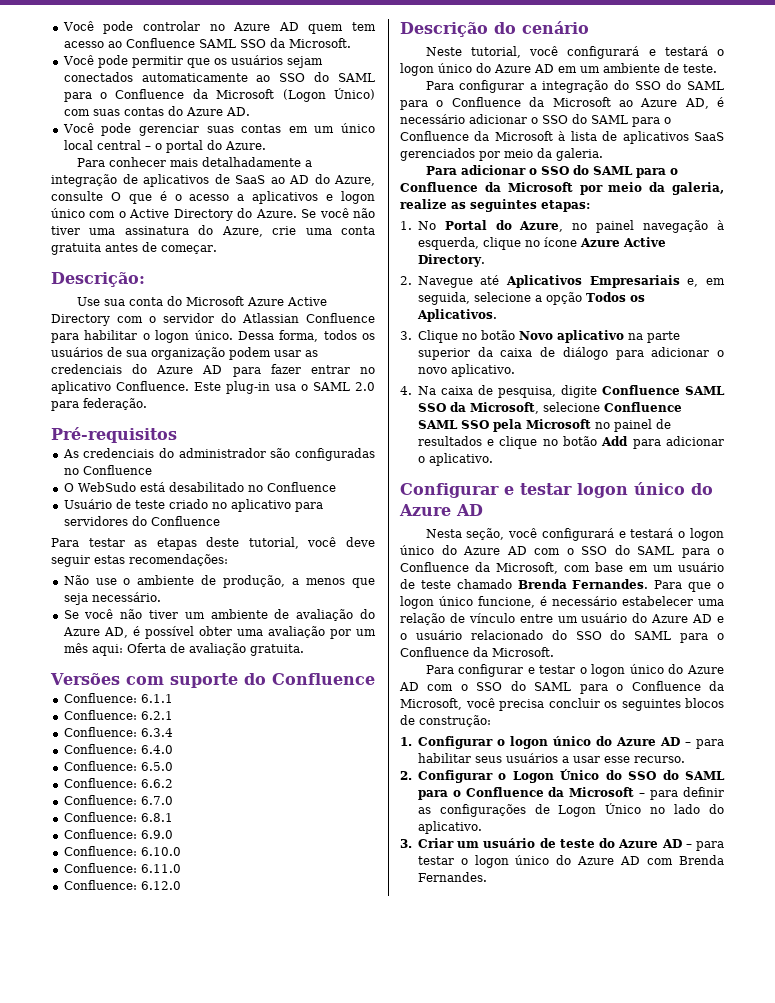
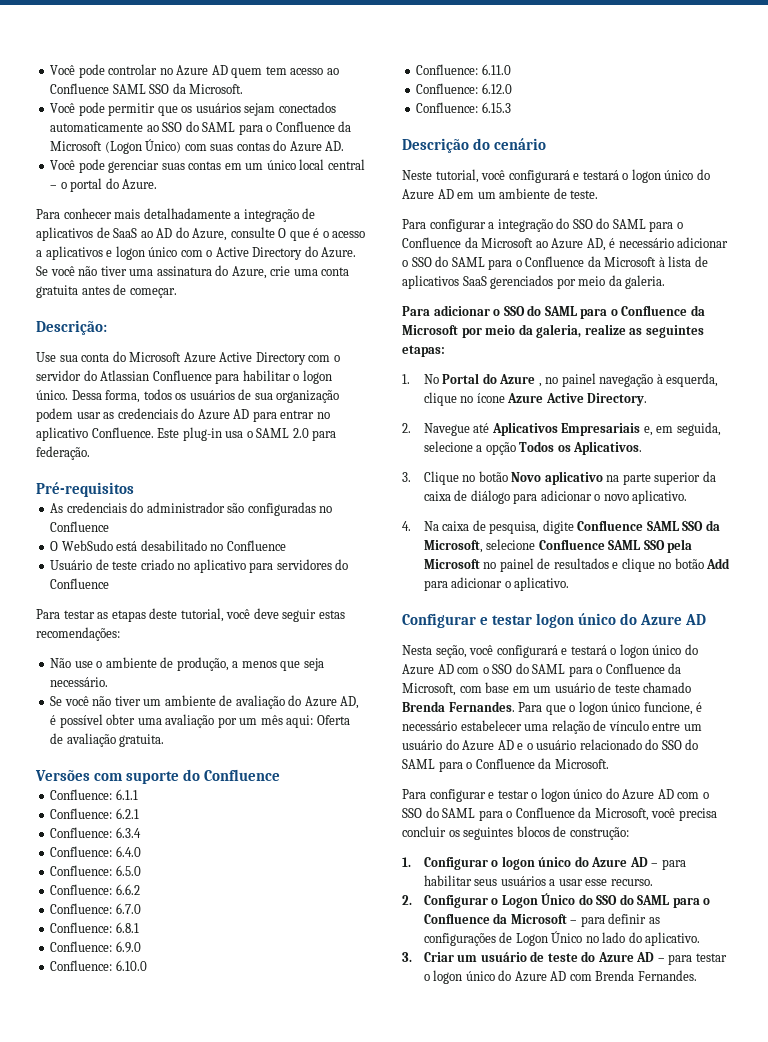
- Dessa forma, todos os usuários de sua organização podem usar as credenciais do Azure AD para fazer entrar no aplicativo Confluence.
+ Dessa forma, todos os usuários de sua organização podem usar as credenciais do Azure AD para entrar no aplicativo Confluence.
+ Confluence: 6.15.3
- 1. No Portal do Azure, no painel navegação à esquerda, clique no ícone Azure Active Directory.
+ 1. No Portal do Azure , no painel navegação à esquerda, clique no ícone Azure Active Directory.

